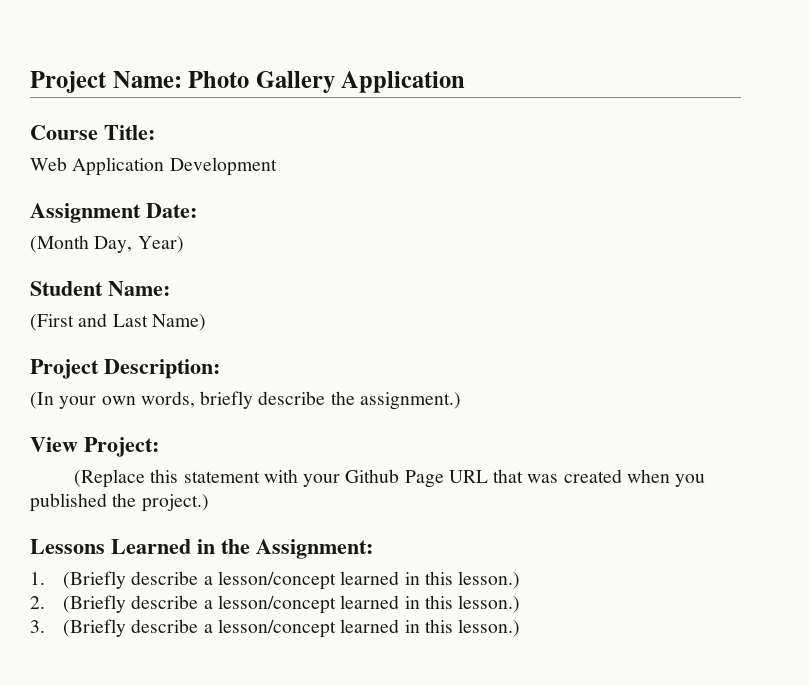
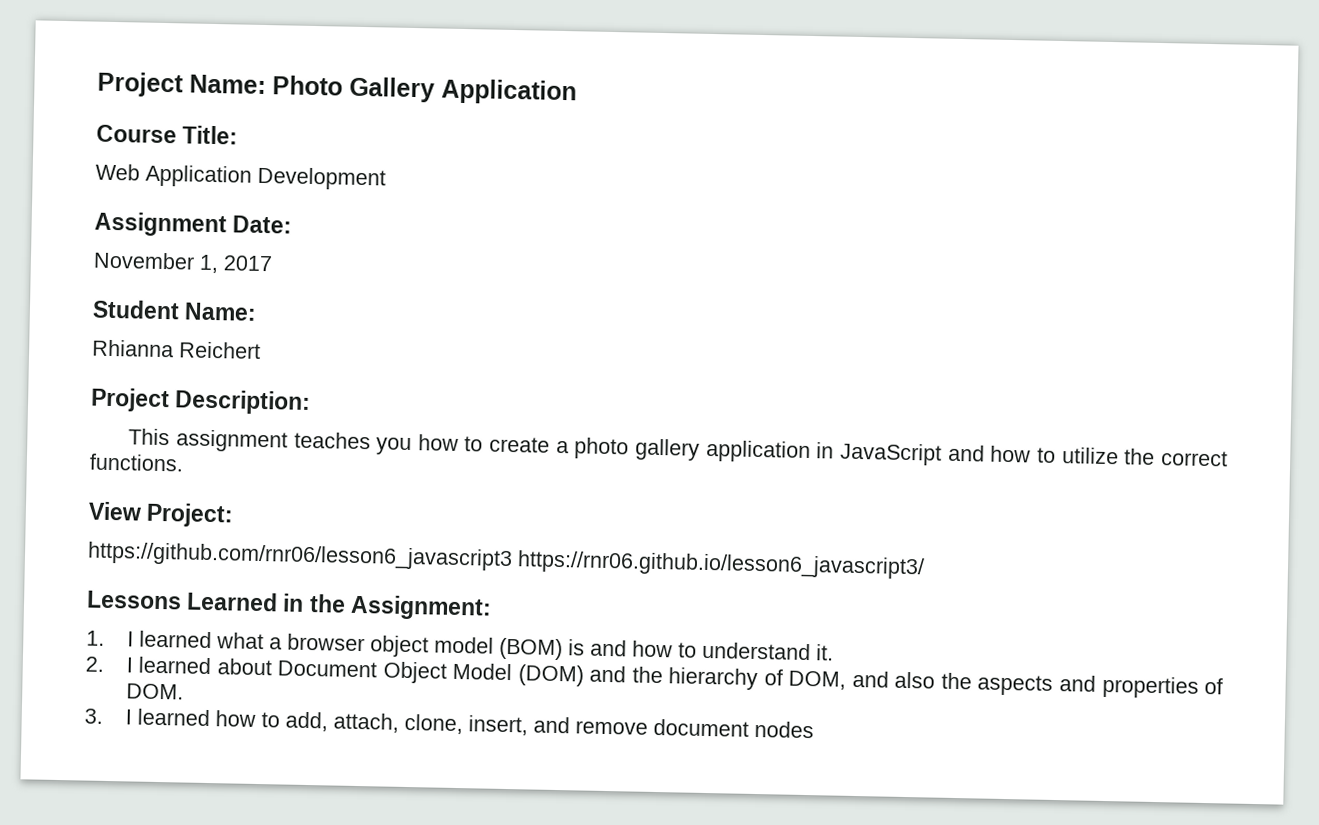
- (Month Day, Year)
+ November 1, 2017
- (First and Last Name)
+ Rhianna Reichert
  Project Description:
- (In your own words, briefly describe the assignment.)
+ This assignment teaches you how to create a photo gallery application in JavaScript and how to utilize the correct functions.
  View Project:
- (Replace this statement with your Github Page URL that was created when you published the project.)
+ https://github.com/rnr06/lesson6_javascript3 https://rnr06.github.io/lesson6_javascript3/
- 1. (Briefly describe a lesson/concept learned in this lesson.)
- 2. (Briefly describe a lesson/concept learned in this lesson.)
- 3. (Briefly describe a lesson/concept learned in this lesson.)
+ 1. I learned what a browser object model (BOM) is and how to understand it.
+ 2. I learned about Document Object Model (DOM) and the hierarchy of DOM, and also the aspects and properties of DOM.
+ 3. I learned how to add, attach, clone, insert, and remove document nodes

